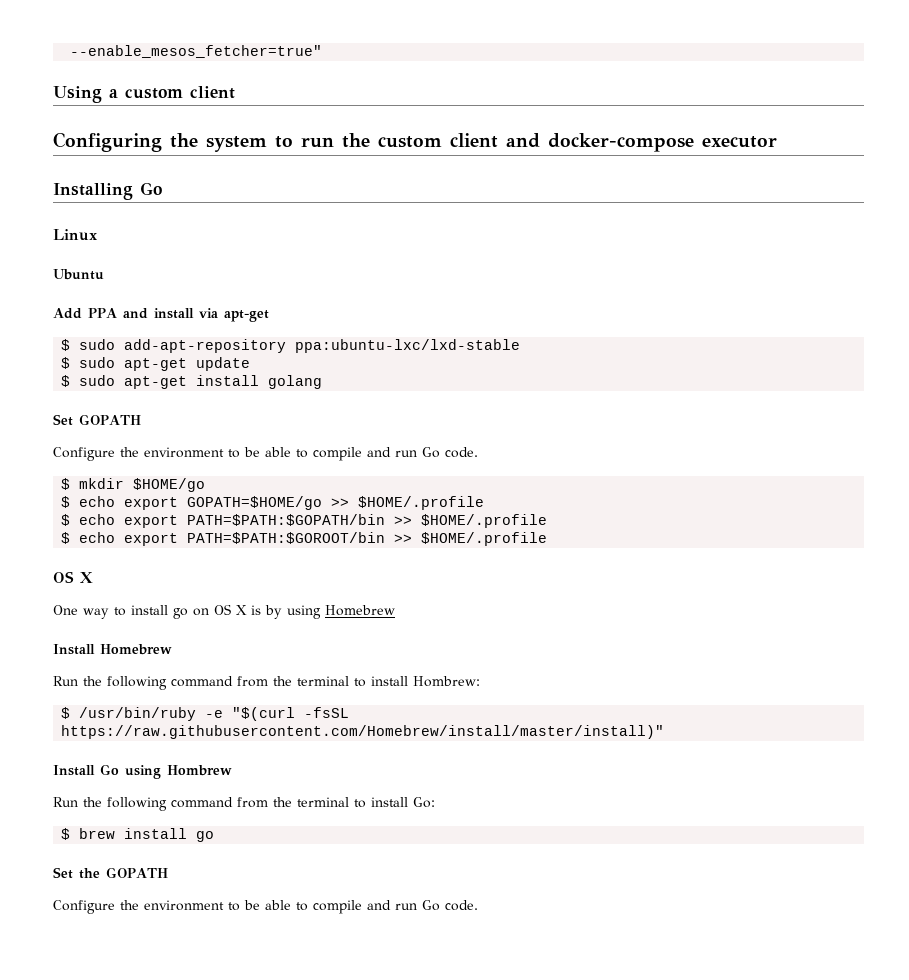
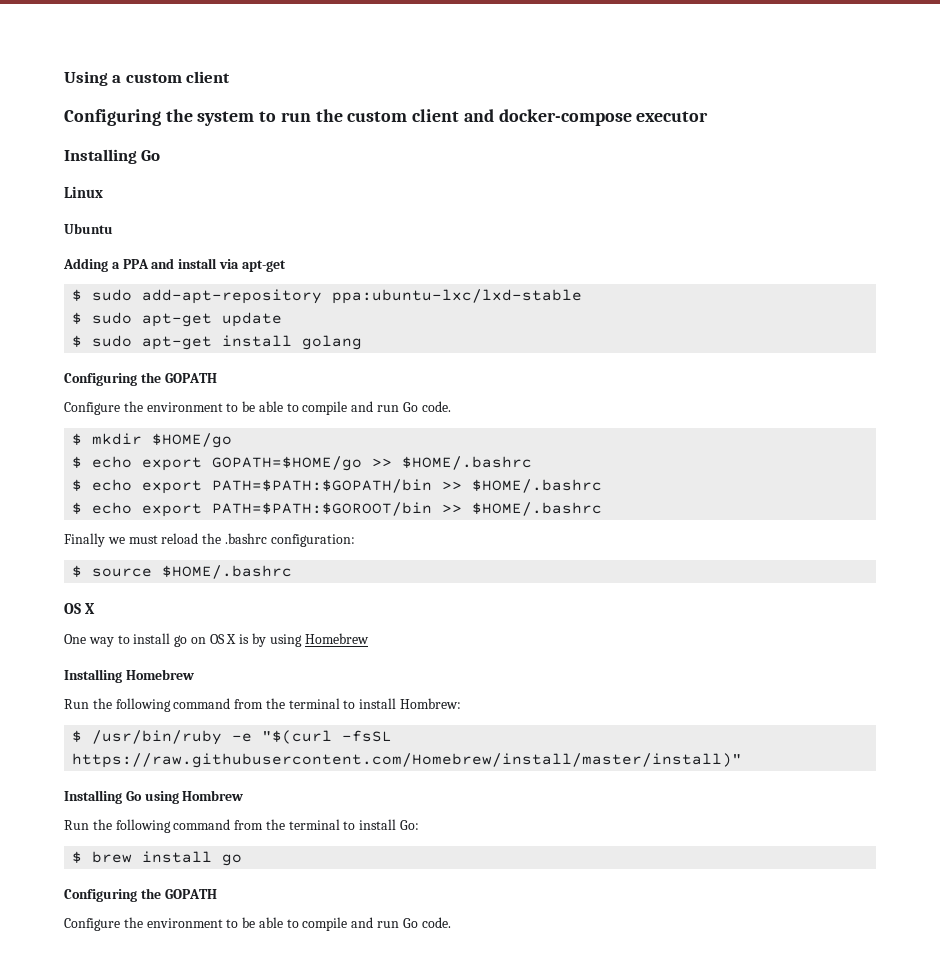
- --enable_mesos_fetcher=true"
- Add PPA and install via apt-get
+ Adding a PPA and install via apt-get
  $ sudo apt-get install golang
- Set GOPATH
+ Configuring the GOPATH
- $ echo export GOPATH=$HOME/go >> $HOME/.profile
+ $ echo export GOPATH=$HOME/go >> $HOME/.bashrc
- $ echo export PATH=$PATH:$GOPATH/bin >> $HOME/.profile
+ $ echo export PATH=$PATH:$GOPATH/bin >> $HOME/.bashrc
- $ echo export PATH=$PATH:$GOROOT/bin >> $HOME/.profile
+ $ echo export PATH=$PATH:$GOROOT/bin >> $HOME/.bashrc
+ Finally we must reload the .bashrc configuration:
+ $ source $HOME/.bashrc
- Install Homebrew
+ Installing Homebrew
- Install Go using Hombrew
+ Installing Go using Hombrew
  $ brew install go
- Set the GOPATH
+ Configuring the GOPATH

